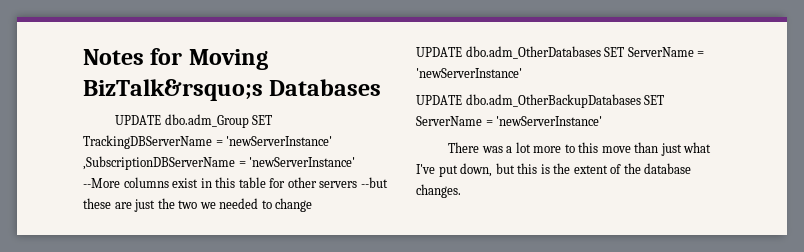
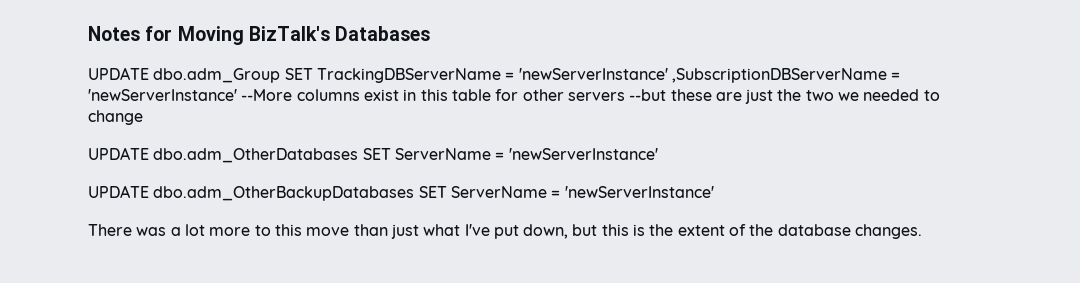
- Notes for Moving BizTalk&rsquo;s Databases
+ Notes for Moving BizTalk's Databases

